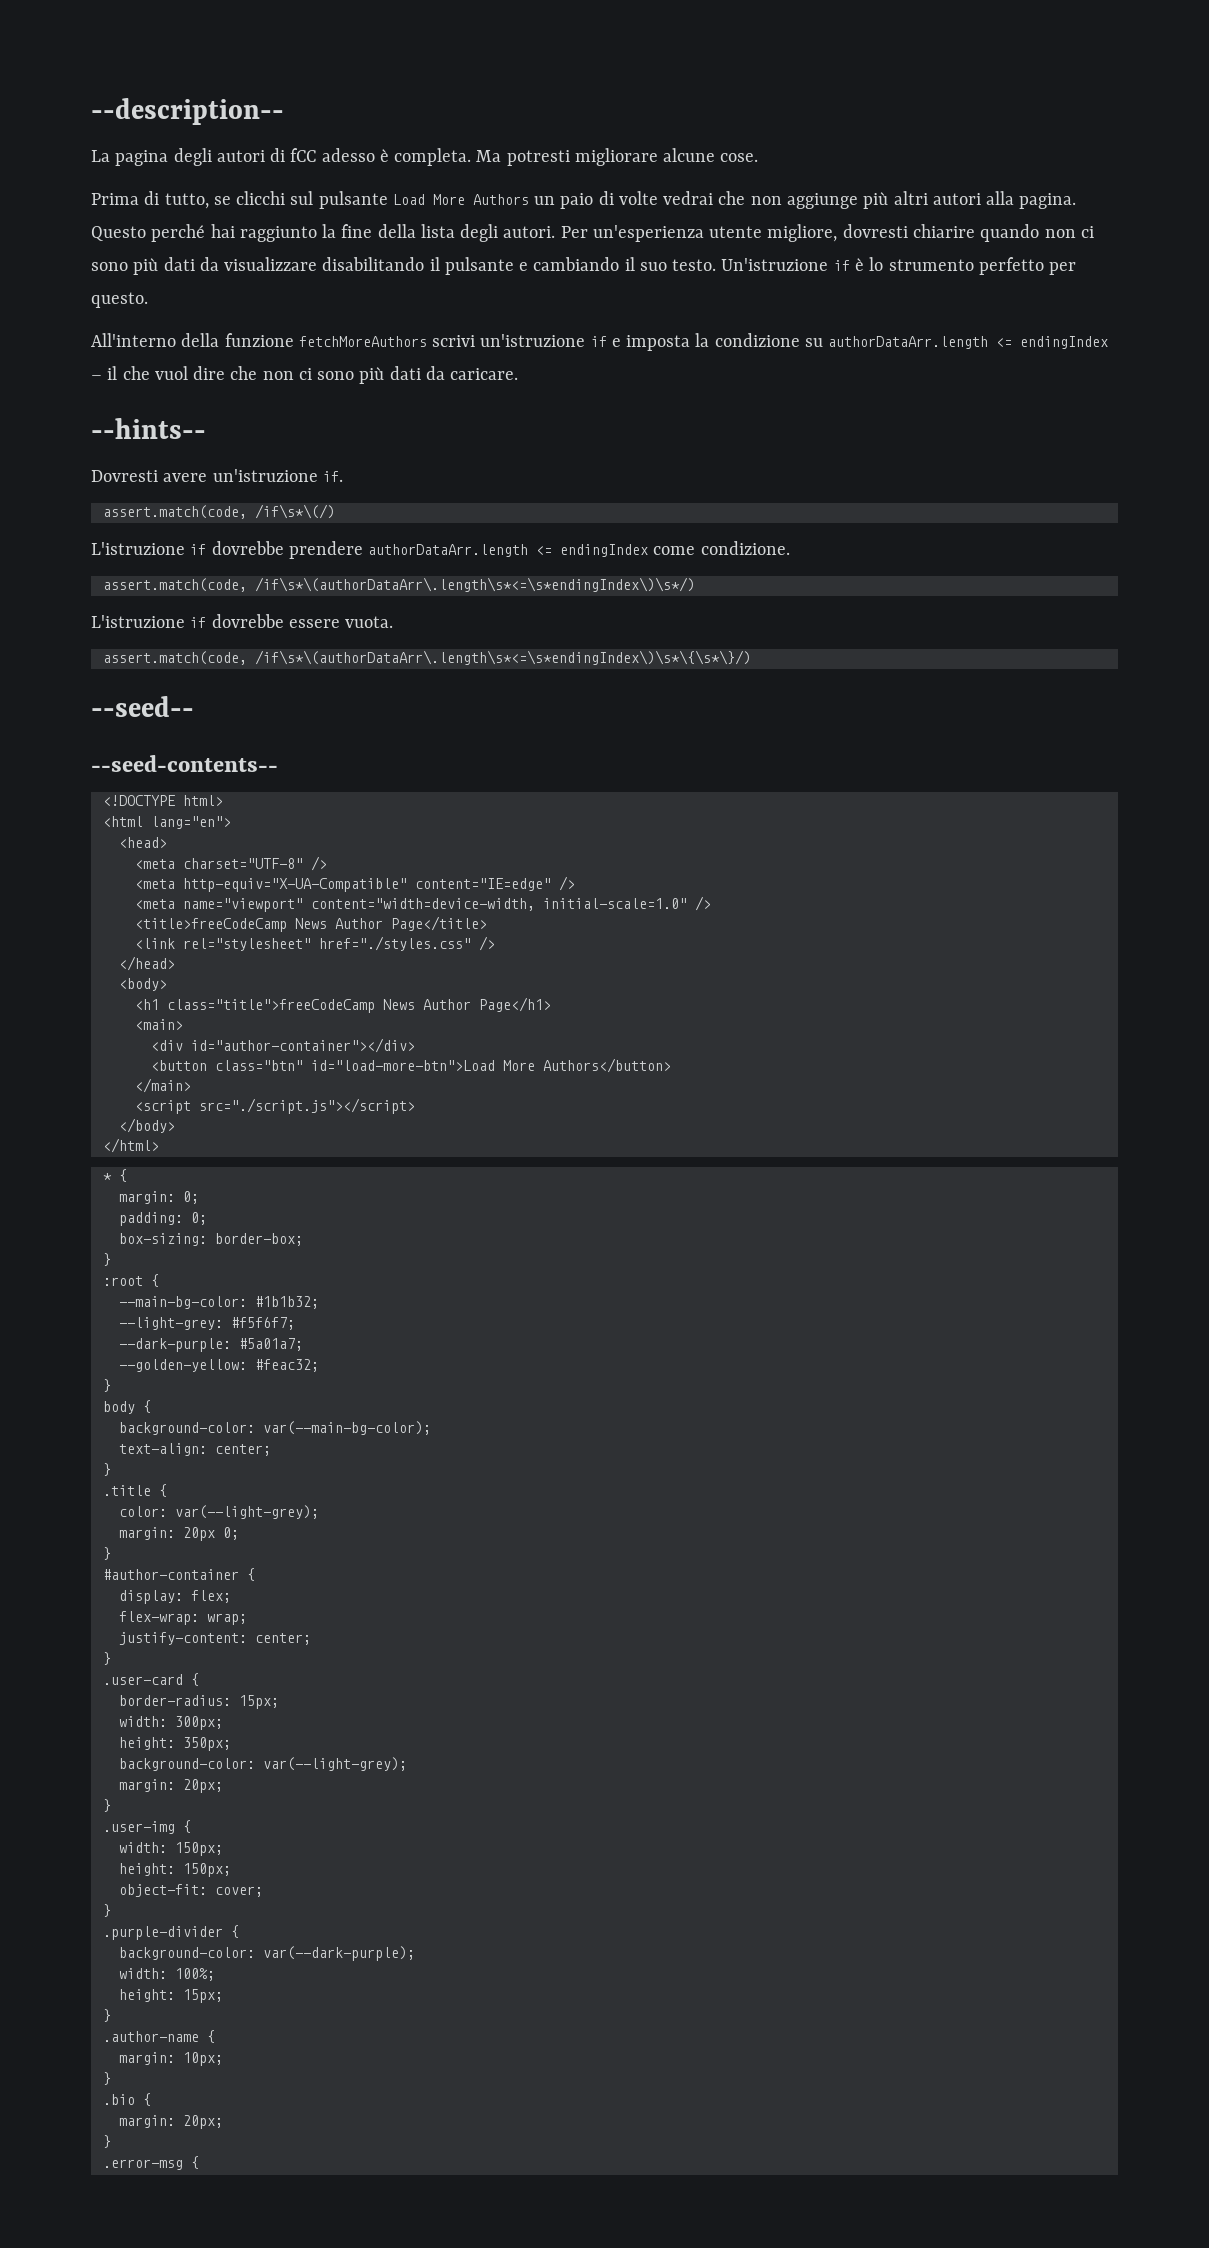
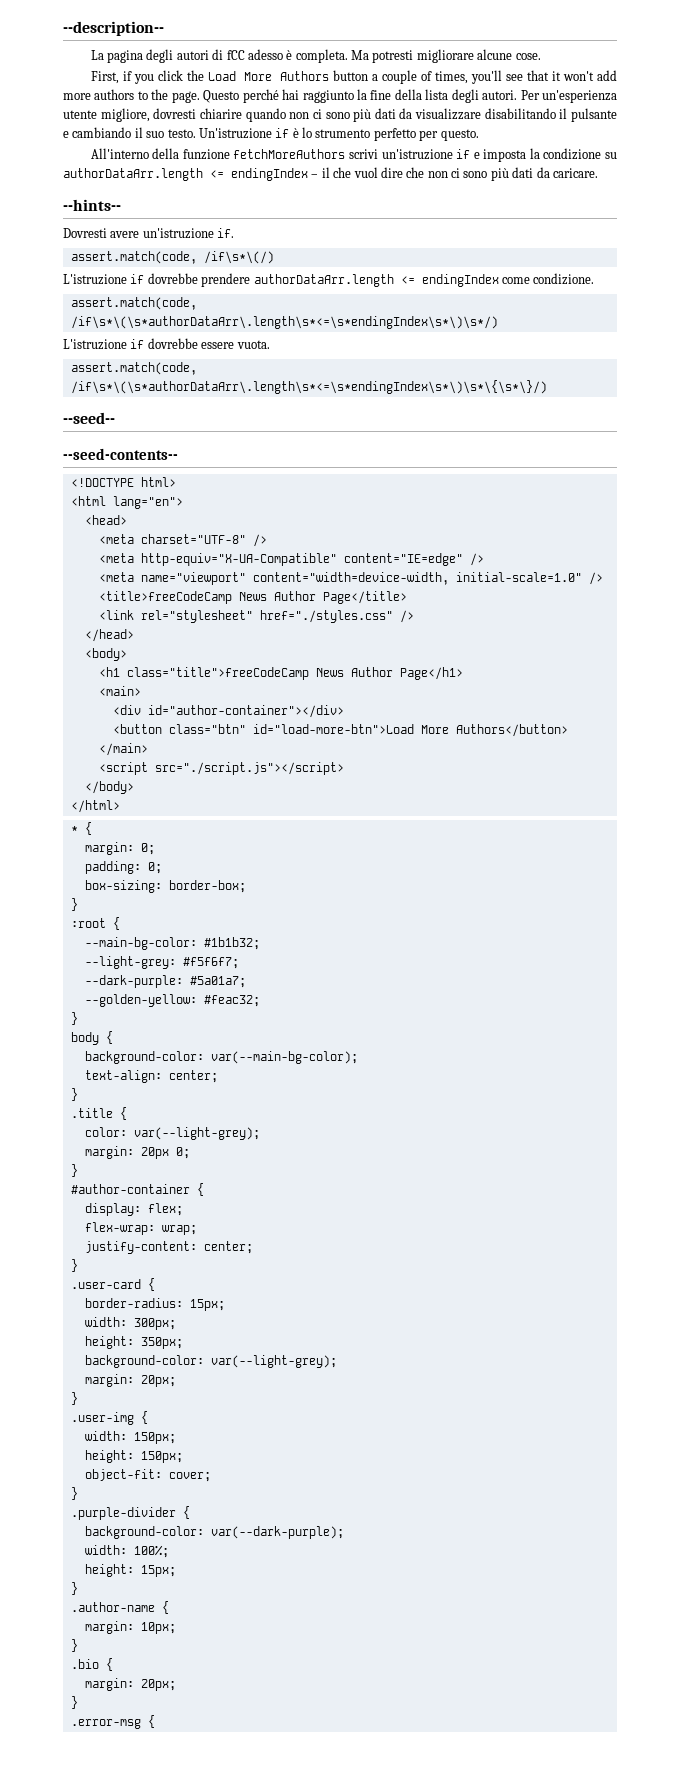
- Prima di tutto, se clicchi sul pulsante Load More Authors un paio di volte vedrai che non aggiunge più altri autori alla pagina.
+ First, if you click the Load More Authors button a couple of times, you'll see that it won't add more authors to the page.
- assert.match(code, /if\s*\(authorDataArr\.length\s*<=\s*endingIndex\)\s*/)
+ assert.match(code, /if\s*\(\s*authorDataArr\.length\s*<=\s*endingIndex\s*\)\s*/)
- assert.match(code, /if\s*\(authorDataArr\.length\s*<=\s*endingIndex\)\s*\{\s*\}/)
+ assert.match(code, /if\s*\(\s*authorDataArr\.length\s*<=\s*endingIndex\s*\)\s*\{\s*\}/)

